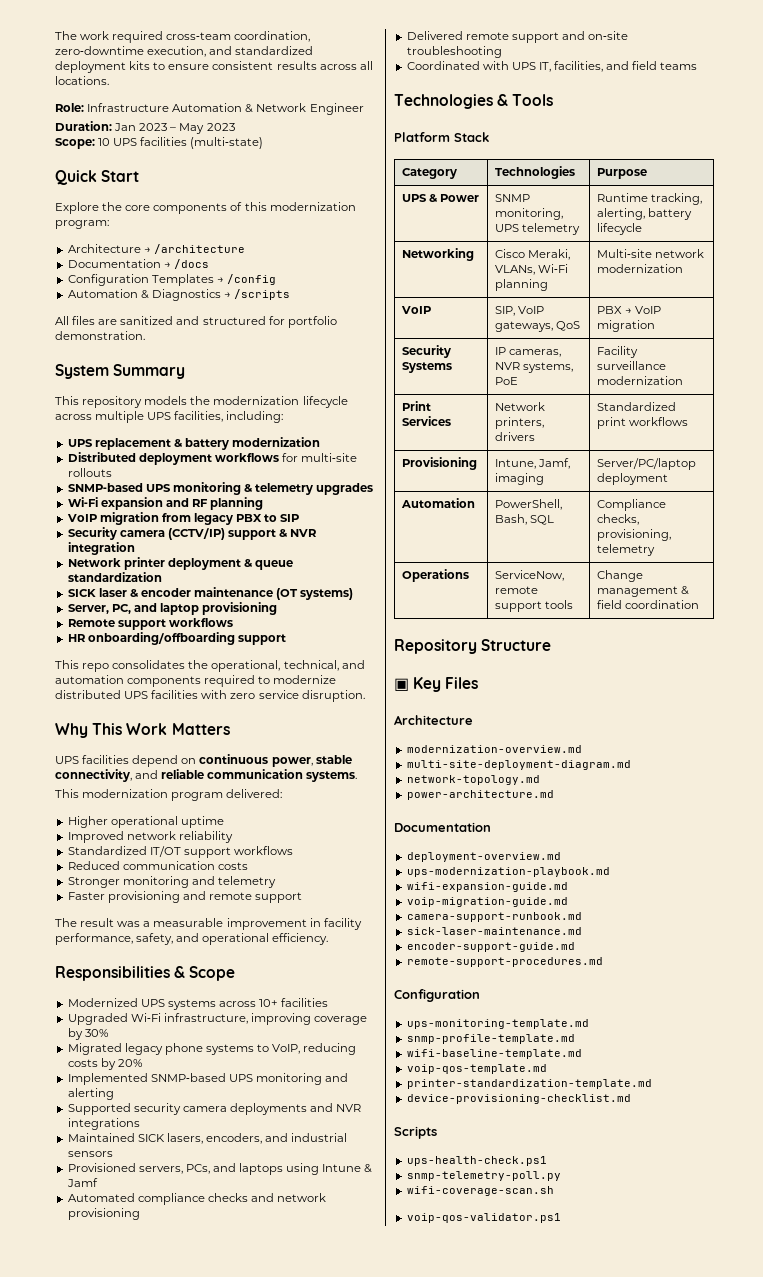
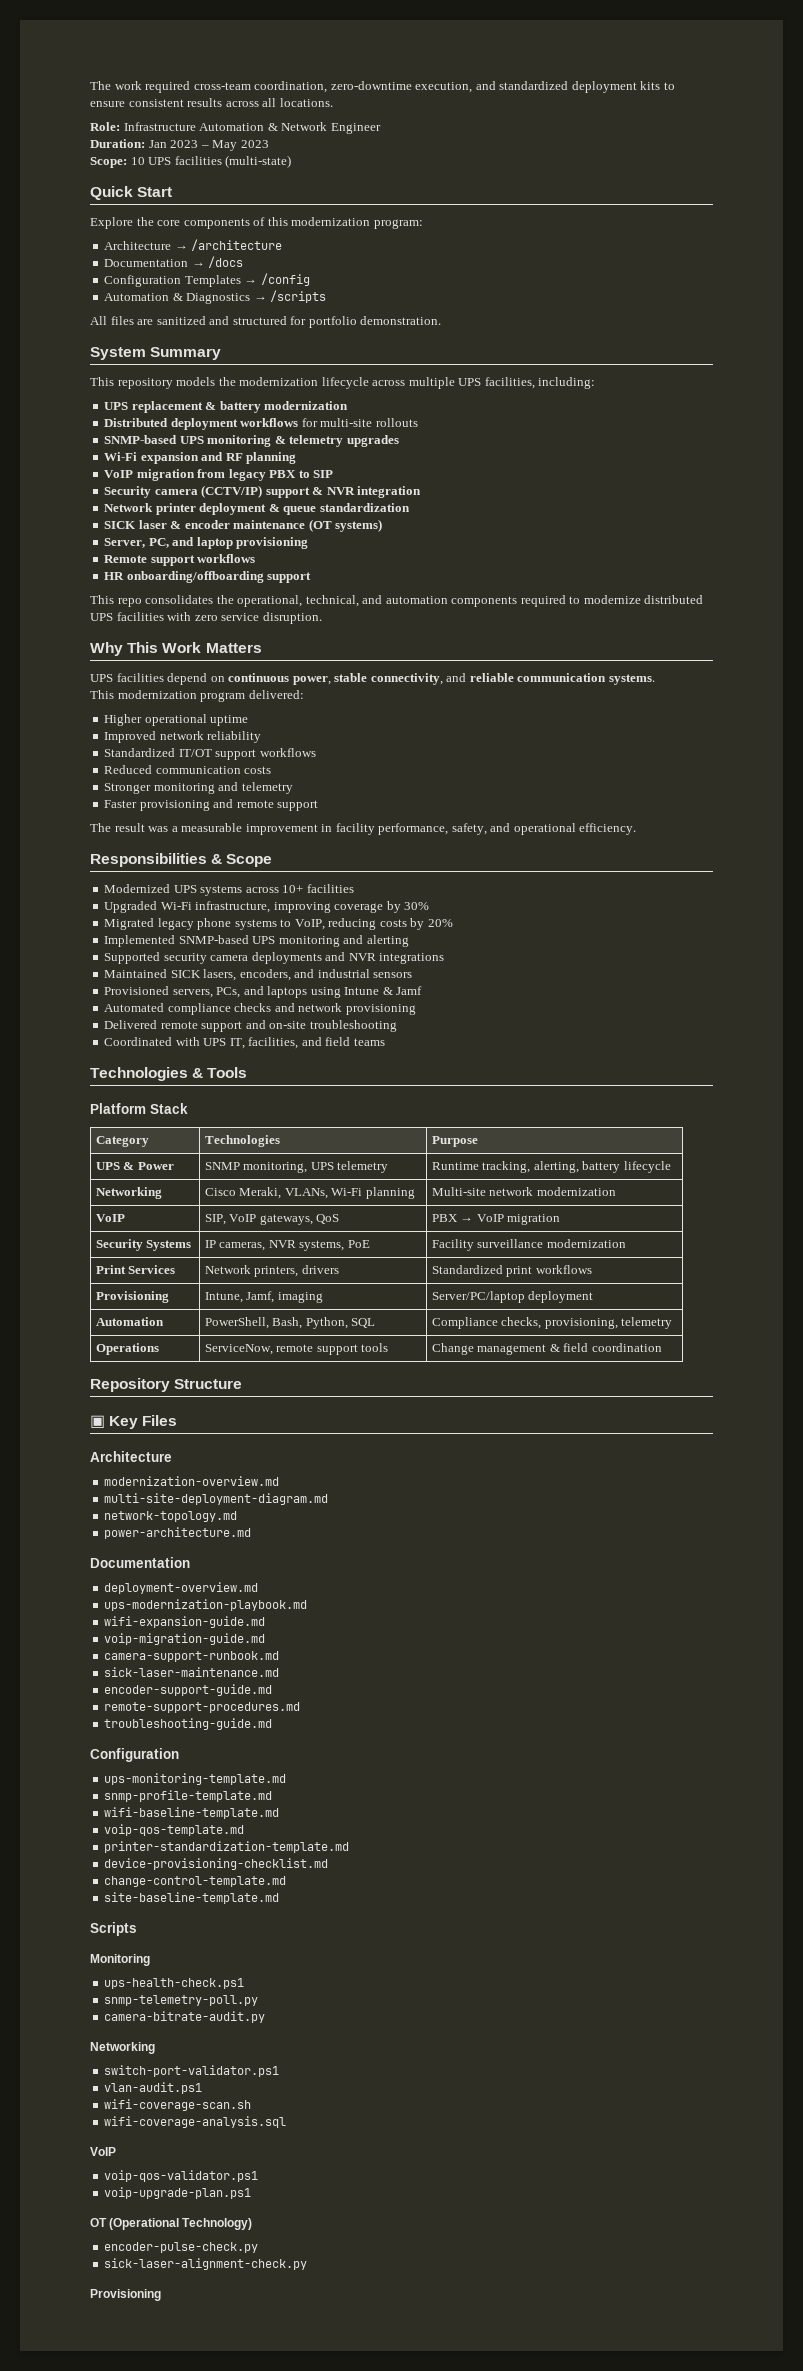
- Automation | PowerShell, Bash, SQL | Compliance checks, provisioning, telemetry
+ Automation | PowerShell, Bash, Python, SQL | Compliance checks, provisioning, telemetry
+ troubleshooting-guide.md
+ change-control-template.md
+ site-baseline-template.md
+ Monitoring
+ camera-bitrate-audit.py
+ Networking
+ switch-port-validator.ps1
+ vlan-audit.ps1
+ wifi-coverage-analysis.sql
+ VoIP
+ voip-upgrade-plan.ps1
+ OT (Operational Technology)
+ encoder-pulse-check.py
+ sick-laser-alignment-check.py
+ Provisioning

